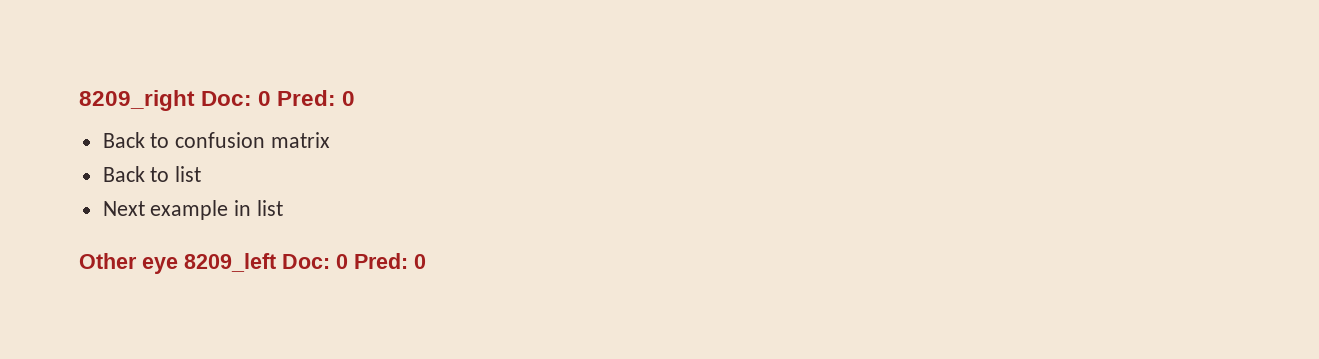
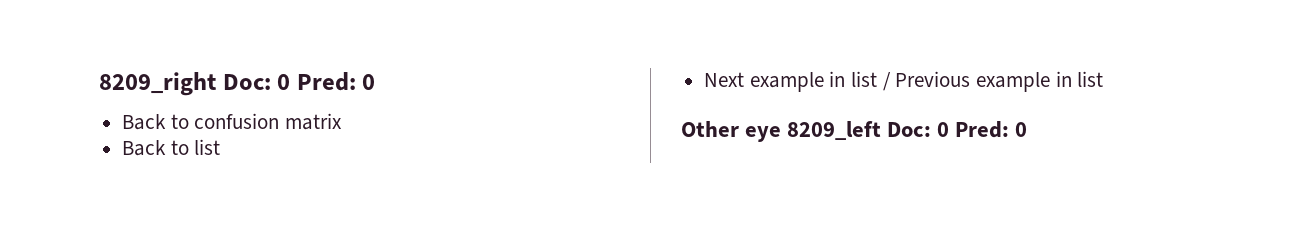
- Next example in list
+ Next example in list / Previous example in list

